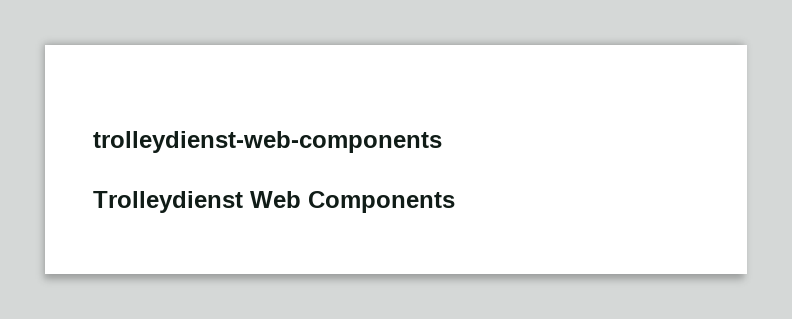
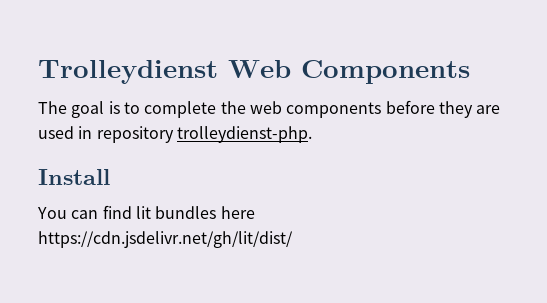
- trolleydienst-web-components
+ The goal is to complete the web components before they are used in repository trolleydienst-php.
+ Install
+ You can find lit bundles here https://cdn.jsdelivr.net/gh/lit/dist/

